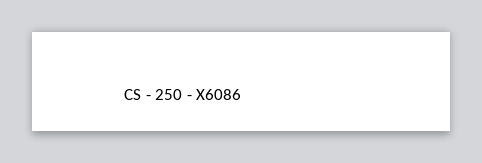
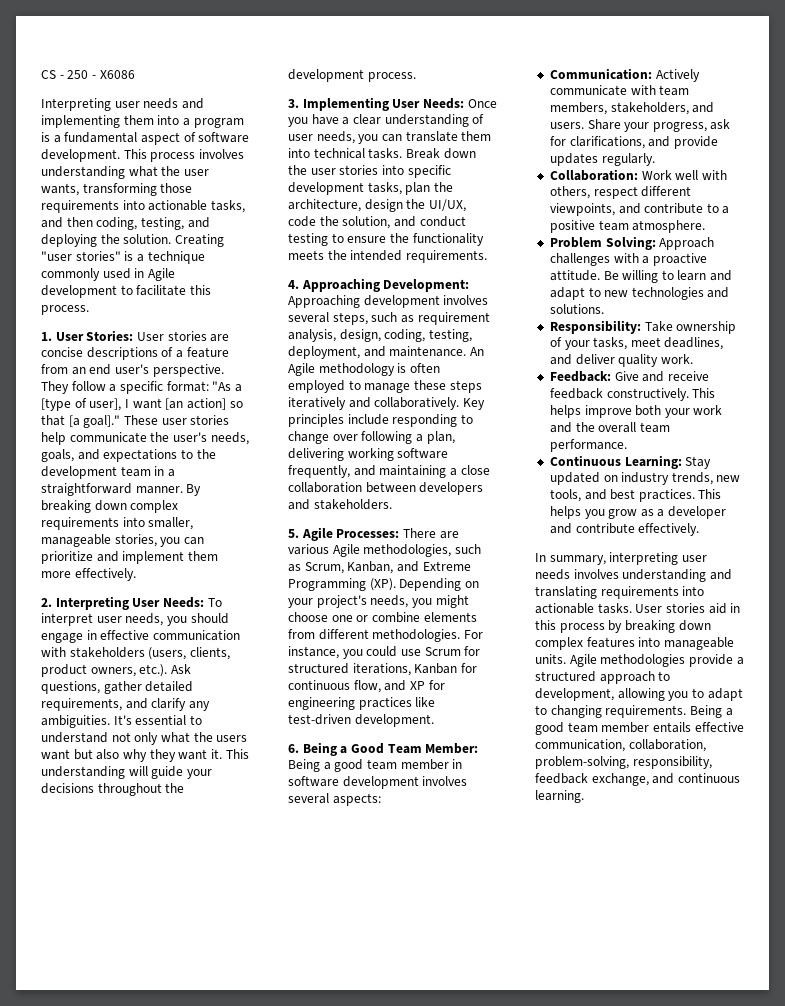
+ Interpreting user needs and implementing them into a program is a fundamental aspect of software development. This process involves understanding what the user wants, transforming those requirements into actionable tasks, and then coding, testing, and deploying the solution. Creating "user stories" is a technique commonly used in Agile development to facilitate this process.
+ 1. User Stories: User stories are concise descriptions of a feature from an end user's perspective. They follow a specific format: "As a [type of user], I want [an action] so that [a goal]." These user stories help communicate the user's needs, goals, and expectations to the development team in a straightforward manner. By breaking down complex requirements into smaller, manageable stories, you can prioritize and implement them more effectively.
+ 2. Interpreting User Needs: To interpret user needs, you should engage in effective communication with stakeholders (users, clients, product owners, etc.). Ask questions, gather detailed requirements, and clarify any ambiguities. It's essential to understand not only what the users want but also why they want it. This understanding will guide your decisions throughout the development process.
+ 3. Implementing User Needs: Once you have a clear understanding of user needs, you can translate them into technical tasks. Break down the user stories into specific development tasks, plan the architecture, design the UI/UX, code the solution, and conduct testing to ensure the functionality meets the intended requirements.
+ 4. Approaching Development: Approaching development involves several steps, such as requirement analysis, design, coding, testing, deployment, and maintenance. An Agile methodology is often employed to manage these steps iteratively and collaboratively. Key principles include responding to change over following a plan, delivering working software frequently, and maintaining a close collaboration between developers and stakeholders.
+ 5. Agile Processes: There are various Agile methodologies, such as Scrum, Kanban, and Extreme Programming (XP). Depending on your project's needs, you might choose one or combine elements from different methodologies. For instance, you could use Scrum for structured iterations, Kanban for continuous flow, and XP for engineering practices like test-driven development.
+ 6. Being a Good Team Member: Being a good team member in software development involves several aspects:
+ Communication: Actively communicate with team members, stakeholders, and users. Share your progress, ask for clarifications, and provide updates regularly.
+ Collaboration: Work well with others, respect different viewpoints, and contribute to a positive team atmosphere.
+ Problem Solving: Approach challenges with a proactive attitude. Be willing to learn and adapt to new technologies and solutions.
+ Responsibility: Take ownership of your tasks, meet deadlines, and deliver quality work.
+ Feedback: Give and receive feedback constructively. This helps improve both your work and the overall team performance.
+ Continuous Learning: Stay updated on industry trends, new tools, and best practices. This helps you grow as a developer and contribute effectively.
+ In summary, interpreting user needs involves understanding and translating requirements into actionable tasks. User stories aid in this process by breaking down complex features into manageable units. Agile methodologies provide a structured approach to development, allowing you to adapt to changing requirements. Being a good team member entails effective communication, collaboration, problem-solving, responsibility, feedback exchange, and continuous learning.

